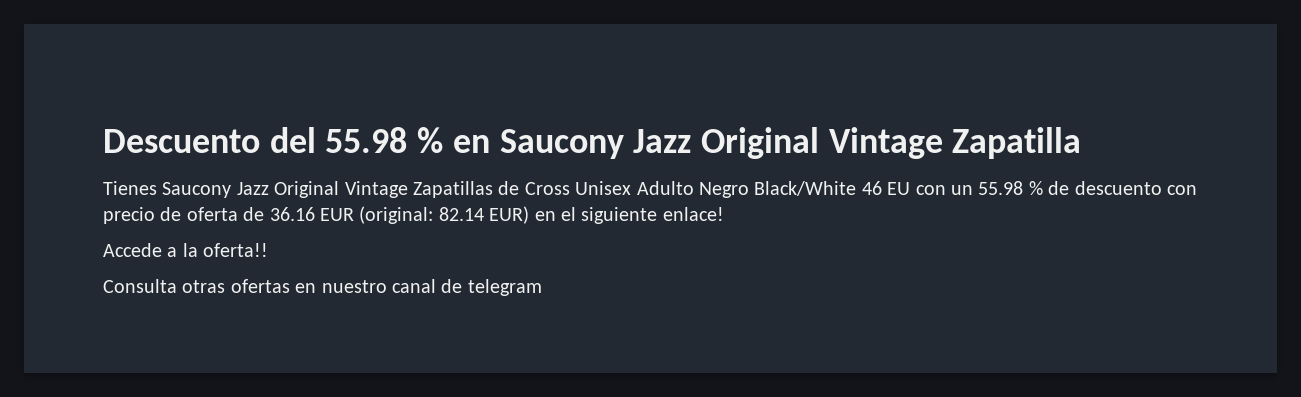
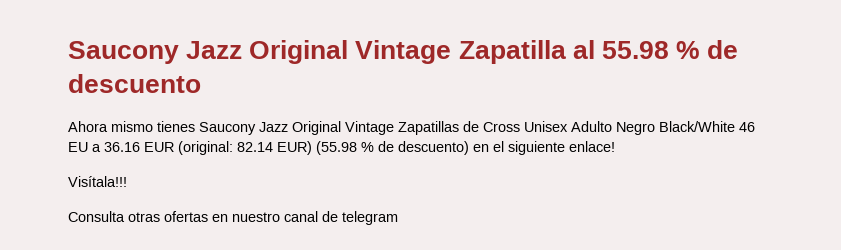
- Descuento del 55.98 % en Saucony Jazz Original Vintage Zapatilla
- Tienes Saucony Jazz Original Vintage Zapatillas de Cross Unisex Adulto Negro Black/White 46 EU con un 55.98 % de descuento con precio de oferta de 36.16 EUR (original: 82.14 EUR) en el siguiente enlace!
+ Saucony Jazz Original Vintage Zapatilla al 55.98 % de descuento
+ Ahora mismo tienes Saucony Jazz Original Vintage Zapatillas de Cross Unisex Adulto Negro Black/White 46 EU a 36.16 EUR (original: 82.14 EUR) (55.98 % de descuento) en el siguiente enlace!
- Accede a la oferta!!
+ Visítala!!!

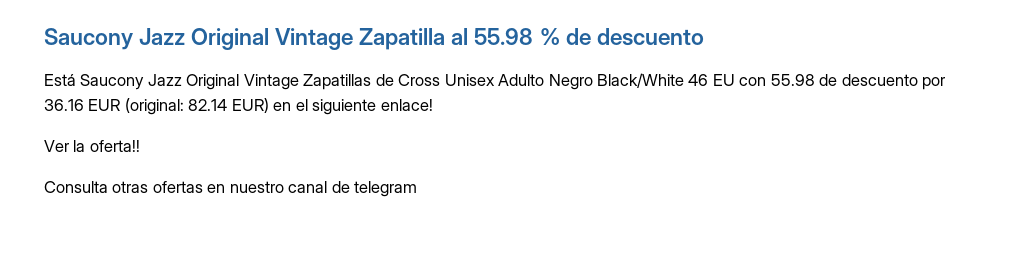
- Ahora mismo tienes Saucony Jazz Original Vintage Zapatillas de Cross Unisex Adulto Negro Black/White 46 EU a 36.16 EUR (original: 82.14 EUR) (55.98 % de descuento) en el siguiente enlace!
+ Está Saucony Jazz Original Vintage Zapatillas de Cross Unisex Adulto Negro Black/White 46 EU con 55.98 de descuento por 36.16 EUR (original: 82.14 EUR) en el siguiente enlace!
- Visítala!!!
+ Ver la oferta!!

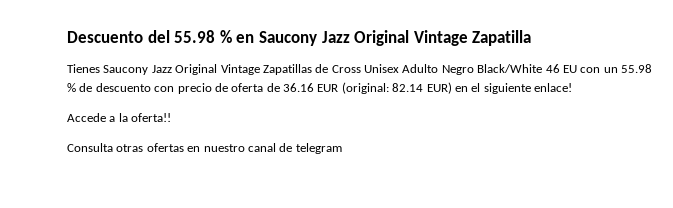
- Saucony Jazz Original Vintage Zapatilla al 55.98 % de descuento
- Está Saucony Jazz Original Vintage Zapatillas de Cross Unisex Adulto Negro Black/White 46 EU con 55.98 de descuento por 36.16 EUR (original: 82.14 EUR) en el siguiente enlace!
+ Descuento del 55.98 % en Saucony Jazz Original Vintage Zapatilla
+ Tienes Saucony Jazz Original Vintage Zapatillas de Cross Unisex Adulto Negro Black/White 46 EU con un 55.98 % de descuento con precio de oferta de 36.16 EUR (original: 82.14 EUR) en el siguiente enlace!
- Ver la oferta!!
+ Accede a la oferta!!

